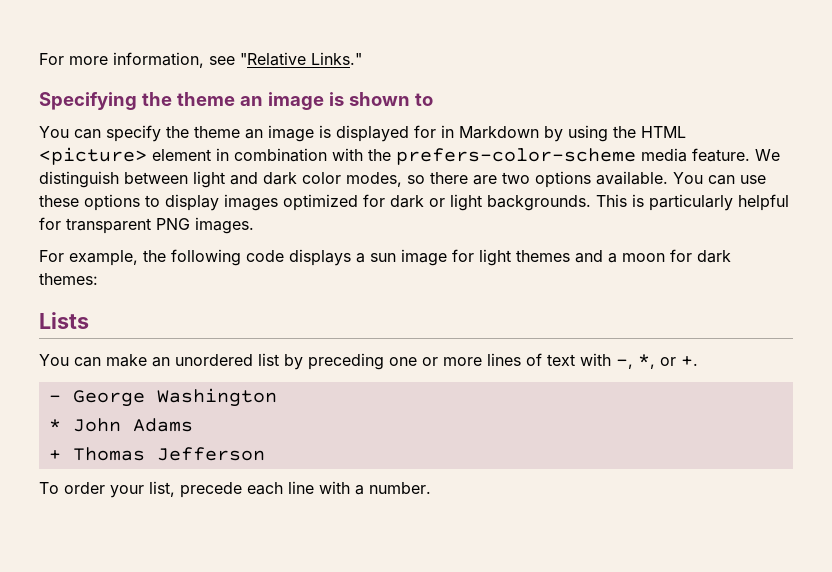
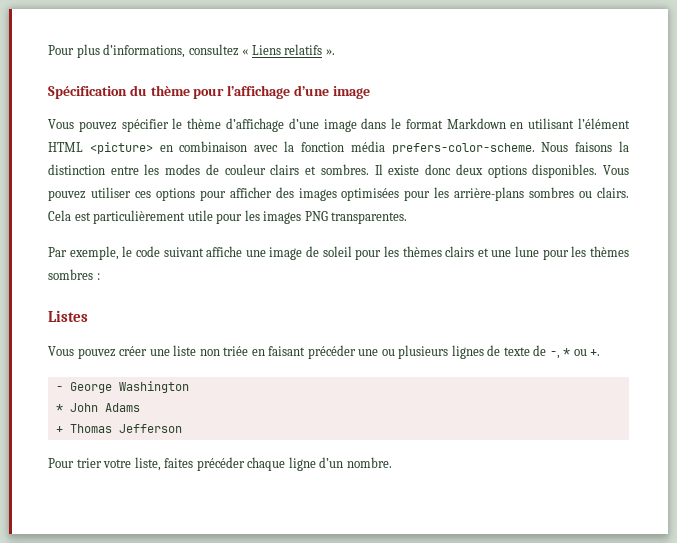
- For more information, see "Relative Links."
- Specifying the theme an image is shown to
- You can specify the theme an image is displayed for in Markdown by using the HTML <picture> element in combination with the prefers-color-scheme media feature. We distinguish between light and dark color modes, so there are two options available. You can use these options to display images optimized for dark or light backgrounds. This is particularly helpful for transparent PNG images.
- For example, the following code displays a sun image for light themes and a moon for dark themes:
- Lists
- You can make an unordered list by preceding one or more lines of text with -, *, or +.
+ Pour plus d’informations, consultez « Liens relatifs ».
+ Spécification du thème pour l’affichage d’une image
+ Vous pouvez spécifier le thème d’affichage d’une image dans le format Markdown en utilisant l’élément HTML <picture> en combinaison avec la fonction média prefers-color-scheme. Nous faisons la distinction entre les modes de couleur clairs et sombres. Il existe donc deux options disponibles. Vous pouvez utiliser ces options pour afficher des images optimisées pour les arrière-plans sombres ou clairs. Cela est particulièrement utile pour les images PNG transparentes.
+ Par exemple, le code suivant affiche une image de soleil pour les thèmes clairs et une lune pour les thèmes sombres :
+ Listes
+ Vous pouvez créer une liste non triée en faisant précéder une ou plusieurs lignes de texte de -, * ou +.
- To order your list, precede each line with a number.
+ Pour trier votre liste, faites précéder chaque ligne d’un nombre.

